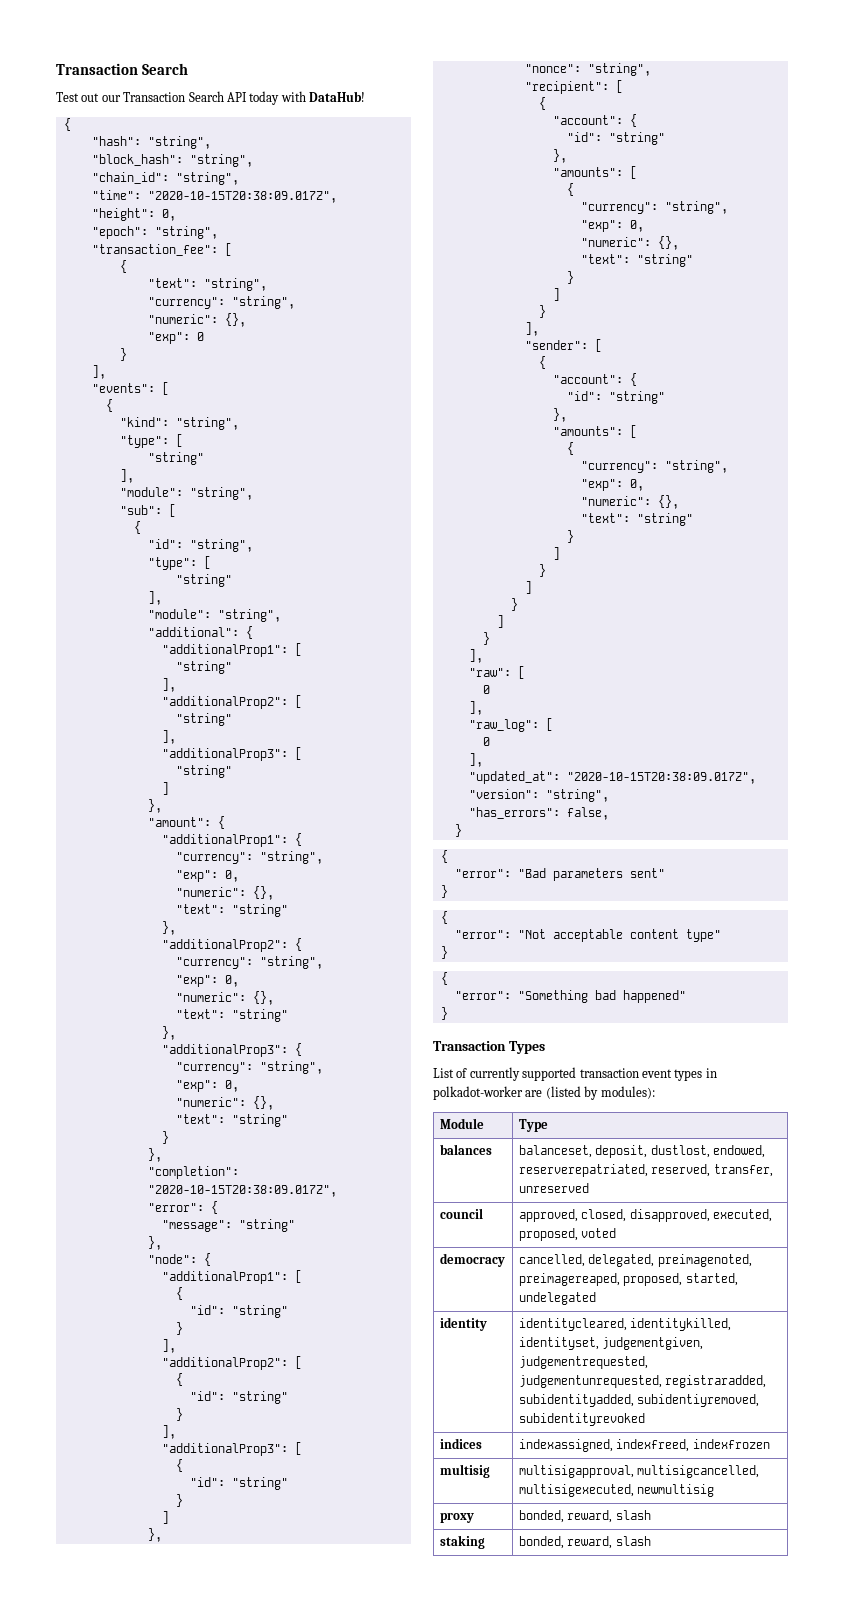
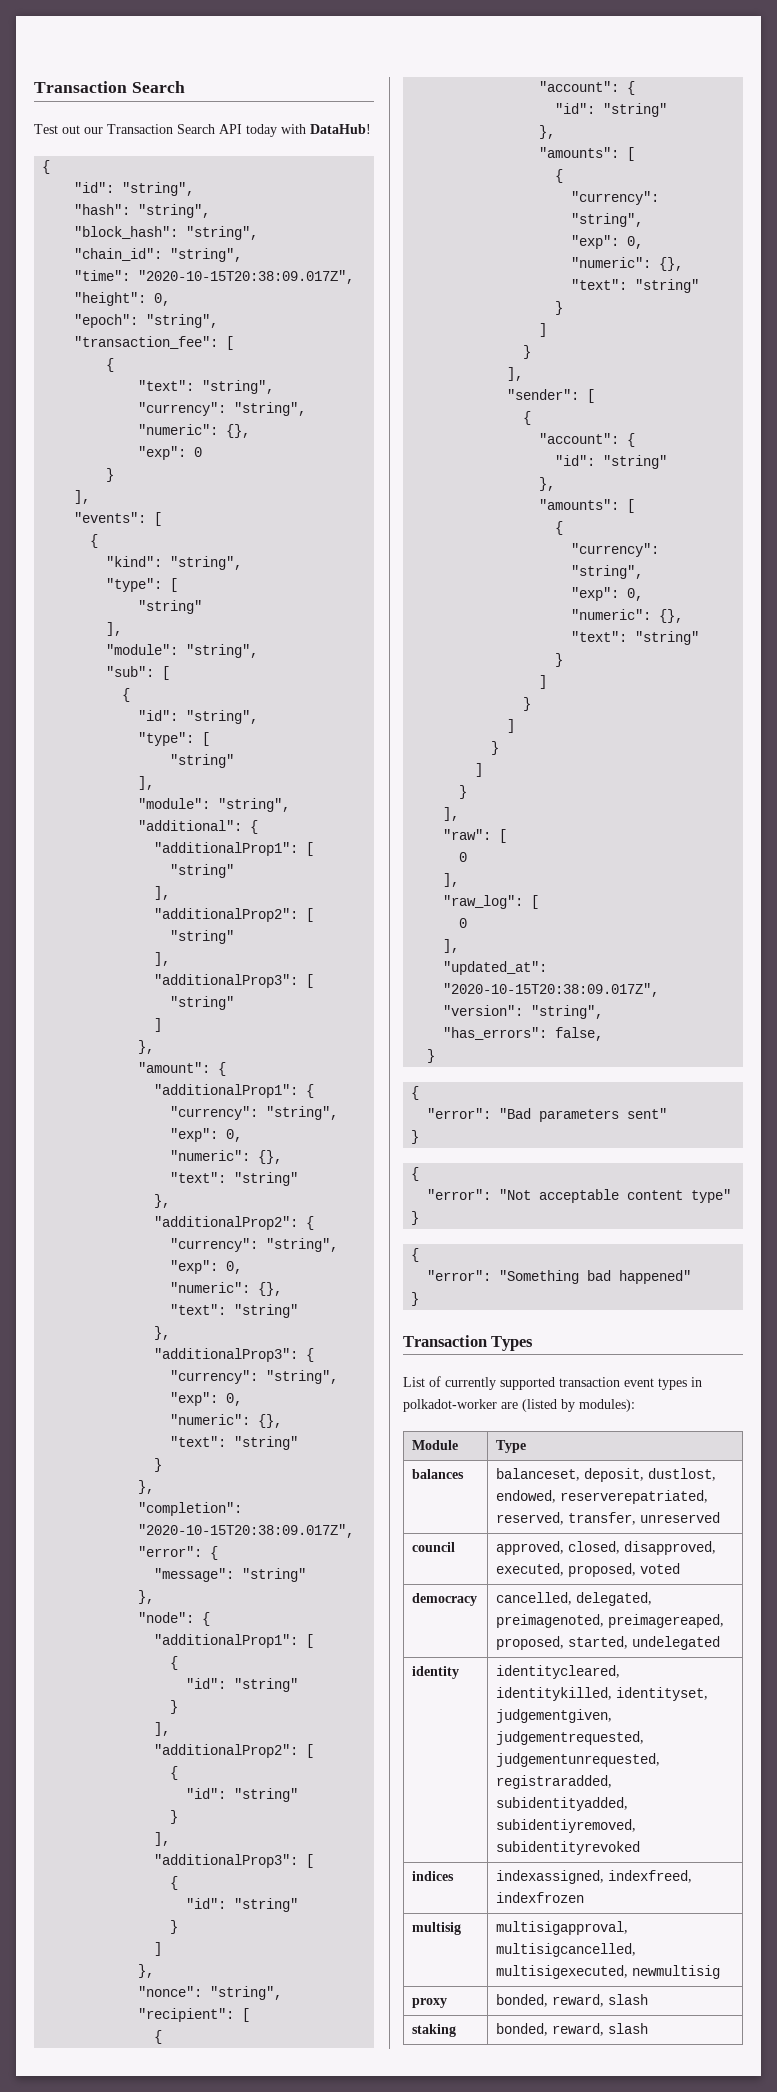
  Test out our Transaction Search API today with DataHub!
  {
+ "id": "string",

